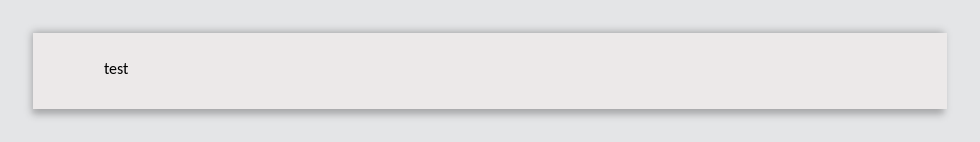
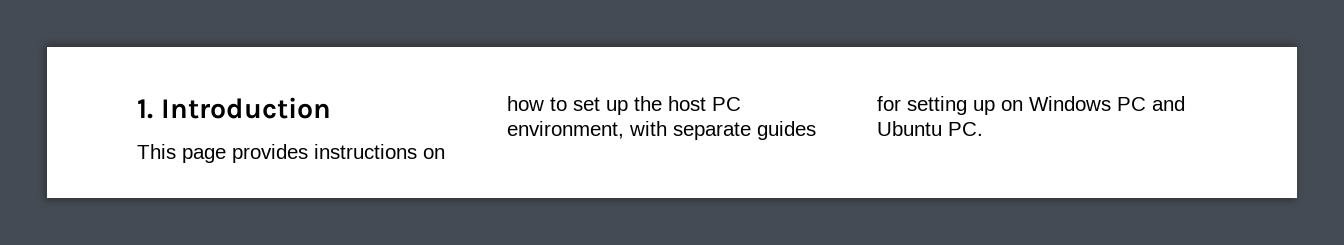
- test
+ 1. Introduction
+ This page provides instructions on how to set up the host PC environment, with separate guides for setting up on Windows PC and Ubuntu PC.

